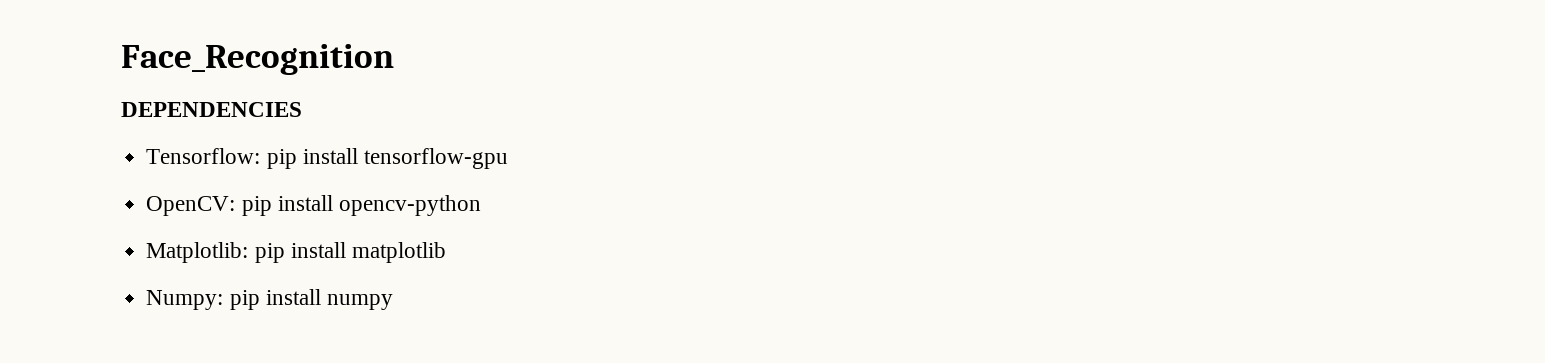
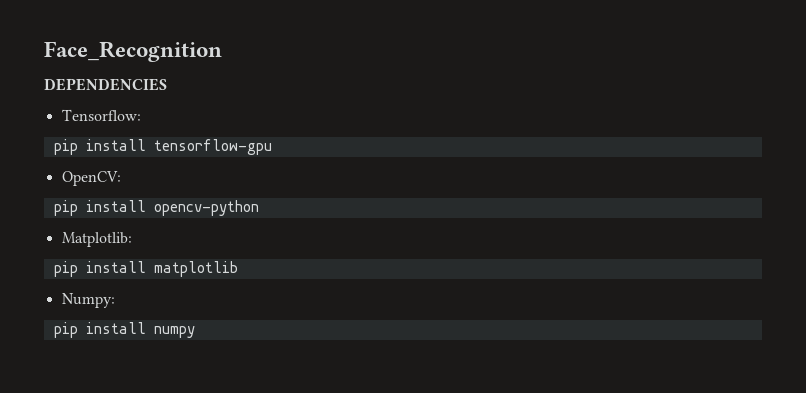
- Tensorflow: pip install tensorflow-gpu
+ Tensorflow:
+ pip install tensorflow-gpu
- OpenCV: pip install opencv-python
+ OpenCV:
+ pip install opencv-python
- Matplotlib: pip install matplotlib
+ Matplotlib:
+ pip install matplotlib
- Numpy: pip install numpy
+ Numpy:
+ pip install numpy

